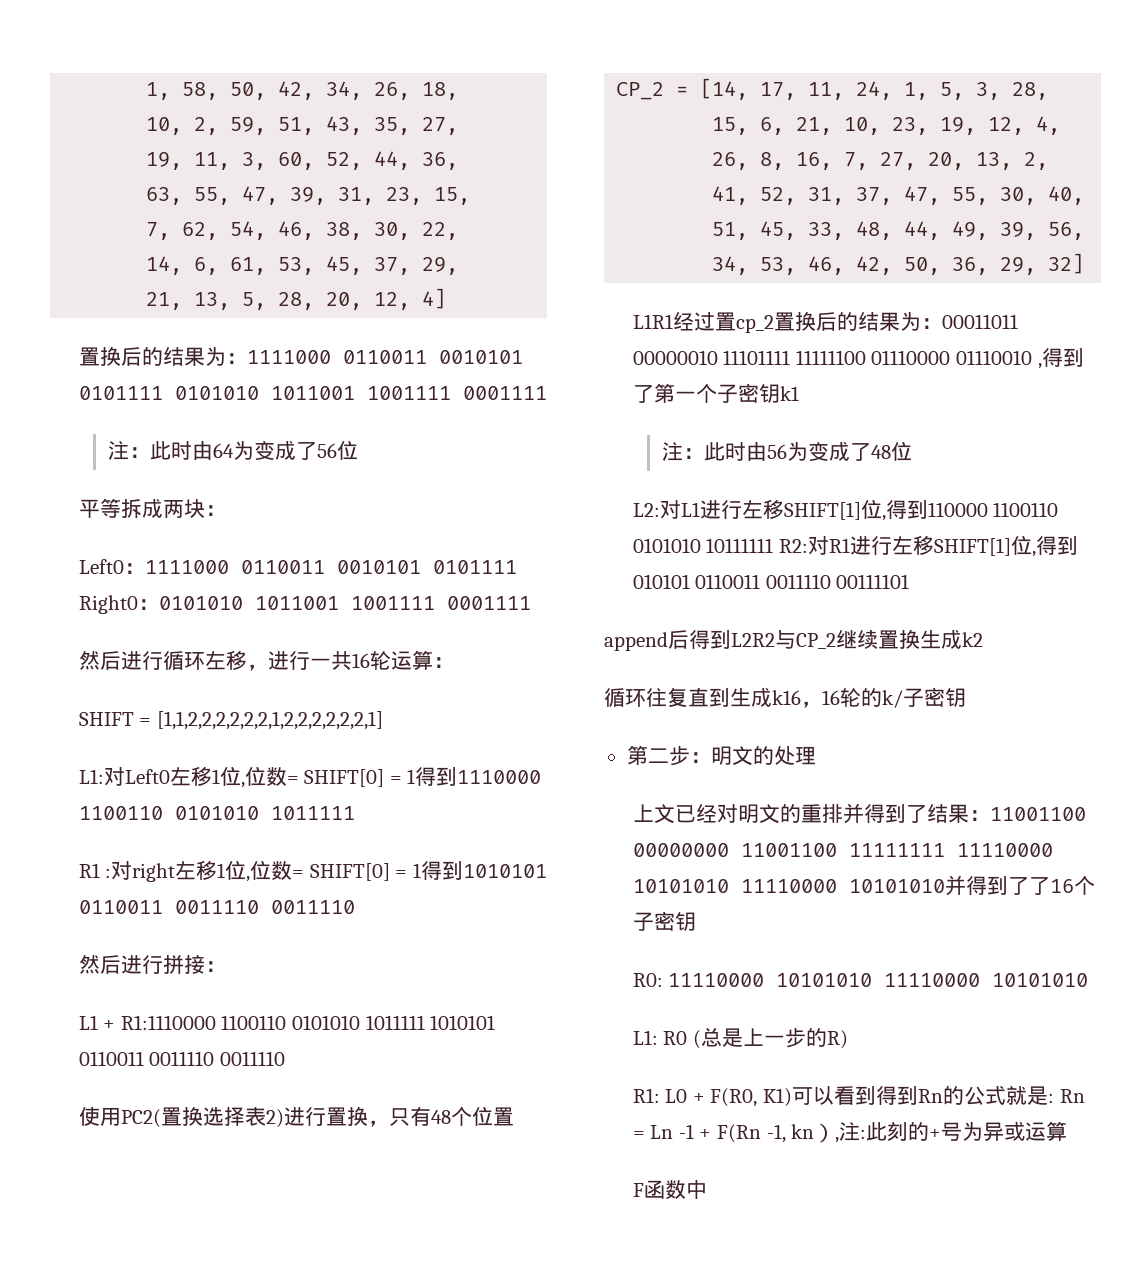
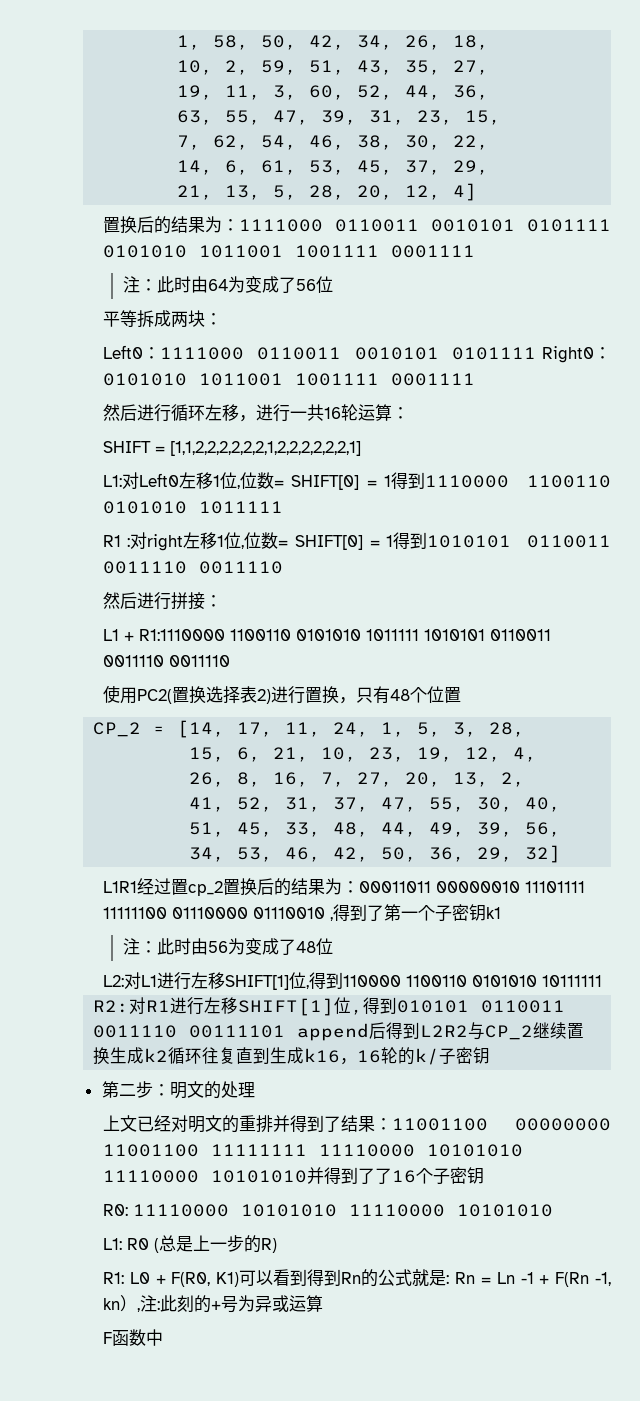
- L2:对L1进行左移SHIFT[1]位,得到110000 1100110 0101010 10111111 R2:对R1进行左移SHIFT[1]位,得到010101 0110011 0011110 00111101
- append后得到L2R2与CP_2继续置换生成k2
- 循环往复直到生成k16，16轮的k/子密钥
+ L2:对L1进行左移SHIFT[1]位,得到110000 1100110 0101010 10111111
+ R2:对R1进行左移SHIFT[1]位,得到010101 0110011 0011110 00111101 append后得到L2R2与CP_2继续置换生成k2循环往复直到生成k16，16轮的k/子密钥

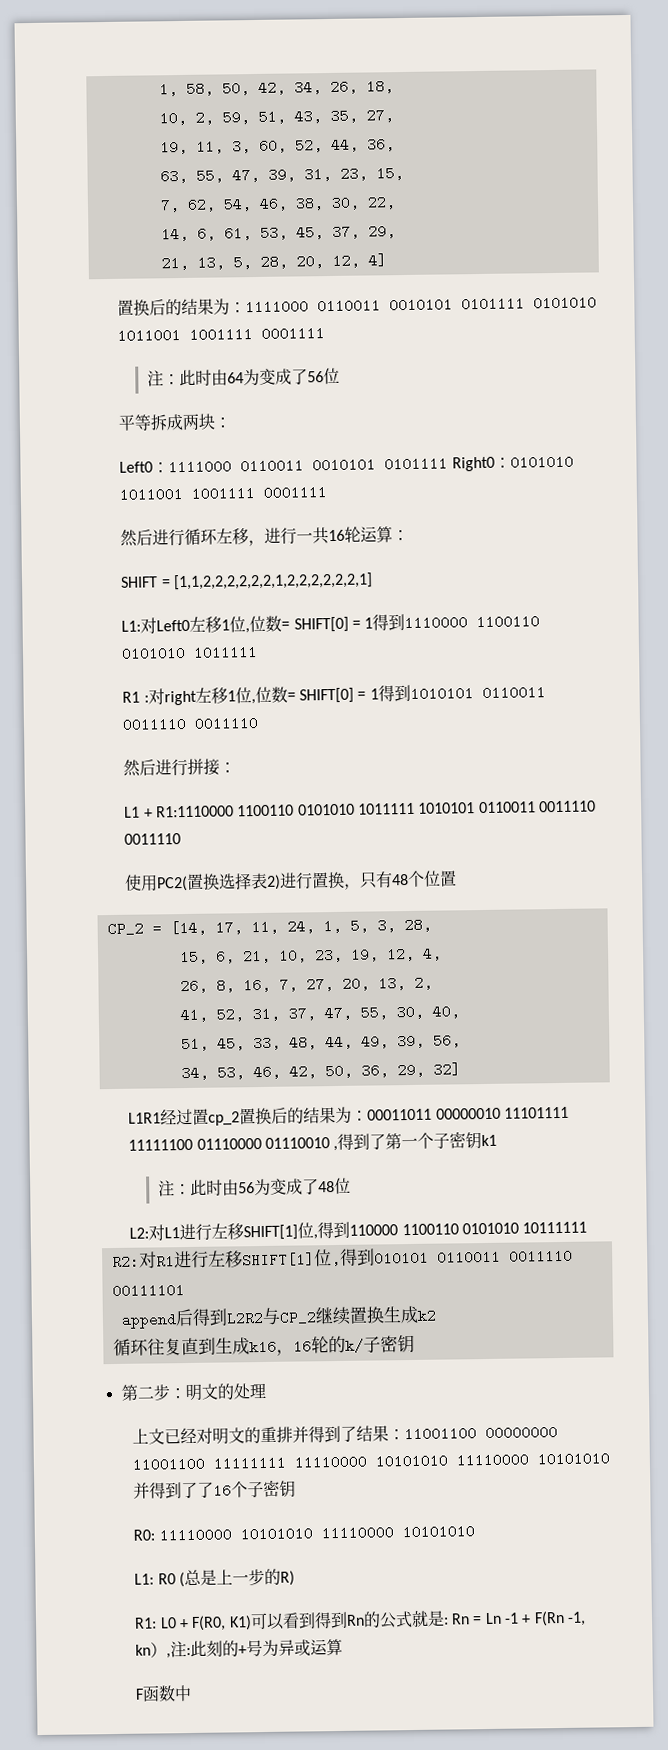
- R2:对R1进行左移SHIFT[1]位,得到010101 0110011 0011110 00111101 append后得到L2R2与CP_2继续置换生成k2循环往复直到生成k16，16轮的k/子密钥
+ R2:对R1进行左移SHIFT[1]位,得到010101 0110011 0011110 00111101
+ append后得到L2R2与CP_2继续置换生成k2
+ 循环往复直到生成k16，16轮的k/子密钥

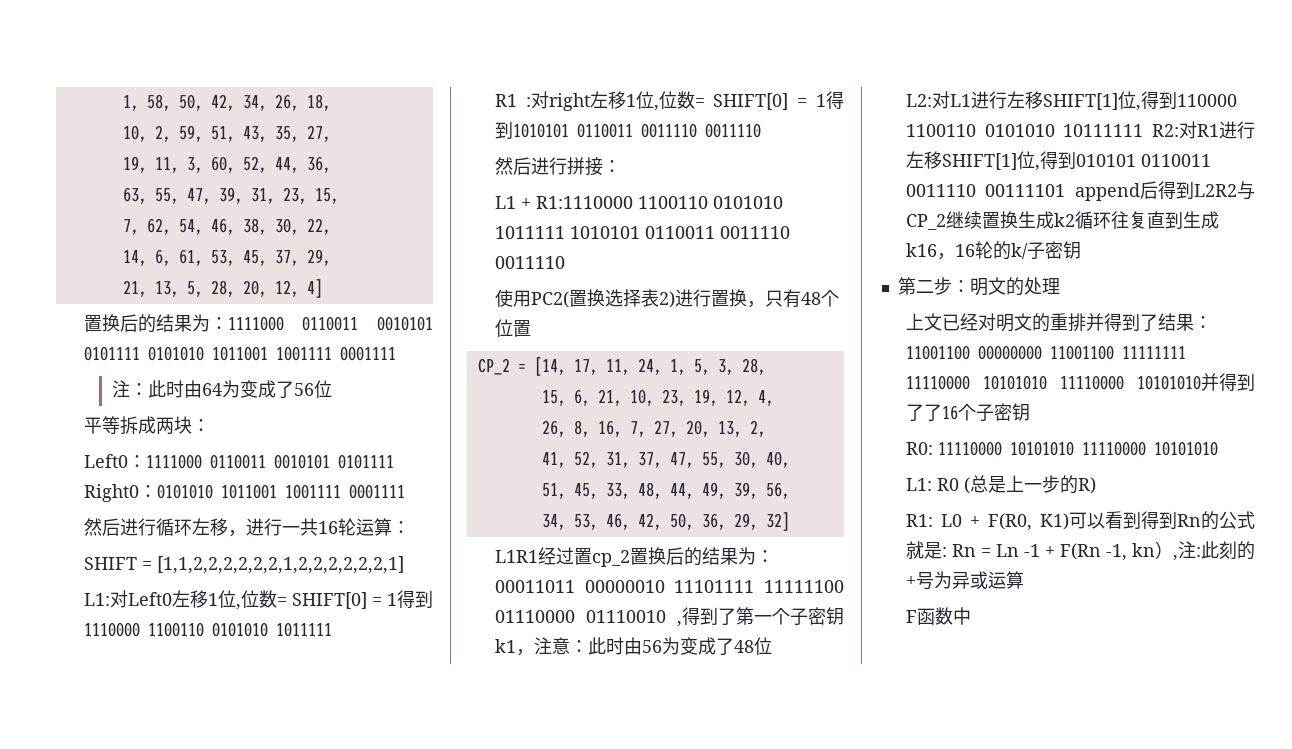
- L1R1经过置cp_2置换后的结果为：00011011 00000010 11101111 11111100 01110000 01110010 ,得到了第一个子密钥k1
- 注：此时由56为变成了48位
+ L1R1经过置cp_2置换后的结果为：00011011 00000010 11101111 11111100 01110000 01110010 ,得到了第一个子密钥k1，注意：此时由56为变成了48位
- L2:对L1进行左移SHIFT[1]位,得到110000 1100110 0101010 10111111
- R2:对R1进行左移SHIFT[1]位,得到010101 0110011 0011110 00111101
- append后得到L2R2与CP_2继续置换生成k2
- 循环往复直到生成k16，16轮的k/子密钥
+ L2:对L1进行左移SHIFT[1]位,得到110000 1100110 0101010 10111111 R2:对R1进行左移SHIFT[1]位,得到010101 0110011 0011110 00111101 append后得到L2R2与CP_2继续置换生成k2循环往复直到生成k16，16轮的k/子密钥

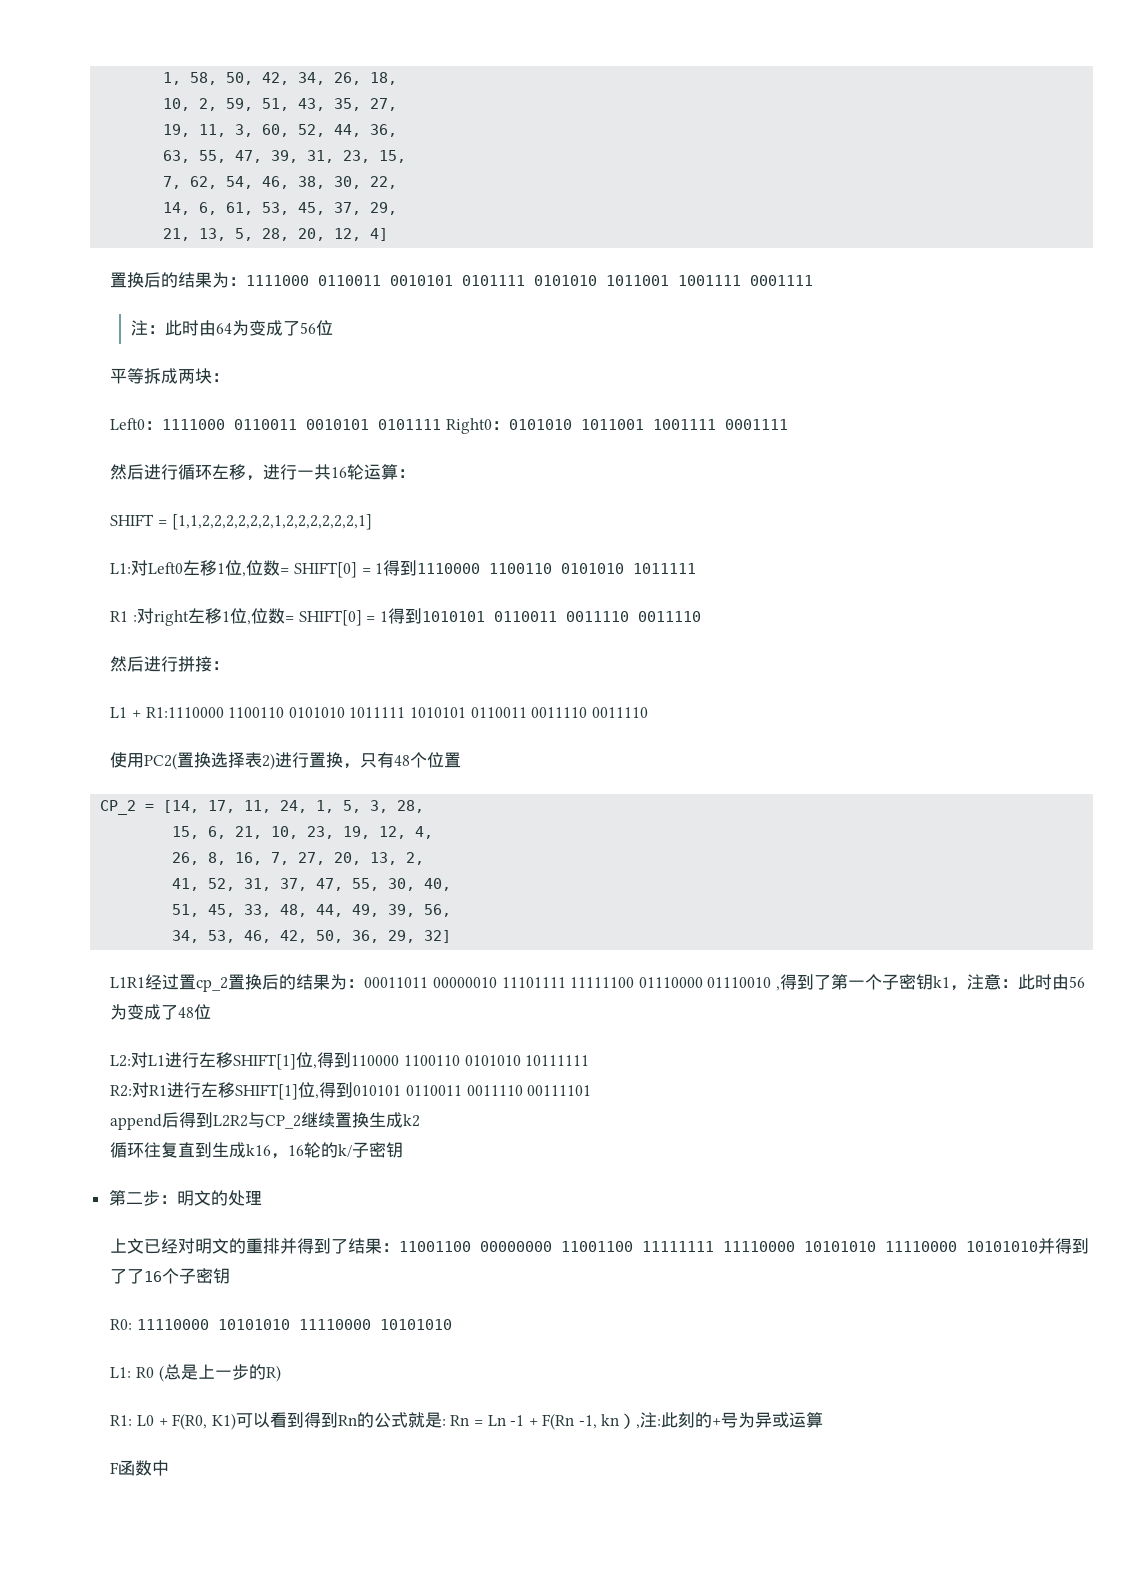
- L2:对L1进行左移SHIFT[1]位,得到110000 1100110 0101010 10111111 R2:对R1进行左移SHIFT[1]位,得到010101 0110011 0011110 00111101 append后得到L2R2与CP_2继续置换生成k2循环往复直到生成k16，16轮的k/子密钥
+ L2:对L1进行左移SHIFT[1]位,得到110000 1100110 0101010 10111111
+ R2:对R1进行左移SHIFT[1]位,得到010101 0110011 0011110 00111101
+ append后得到L2R2与CP_2继续置换生成k2
+ 循环往复直到生成k16，16轮的k/子密钥

